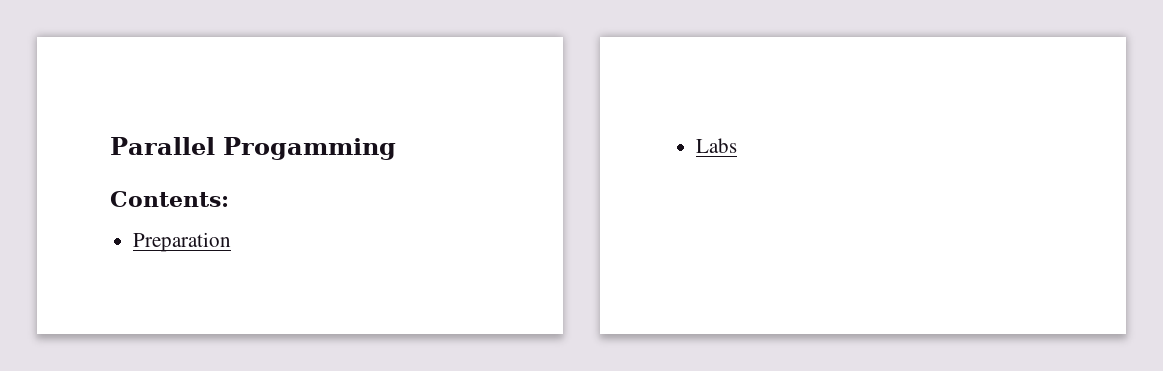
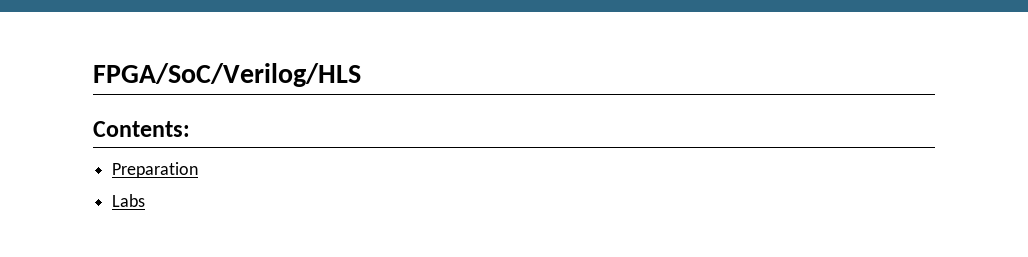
- Parallel Progamming
+ FPGA/SoC/Verilog/HLS

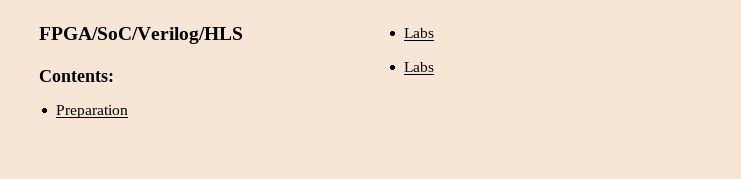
  Preparation
+ Labs

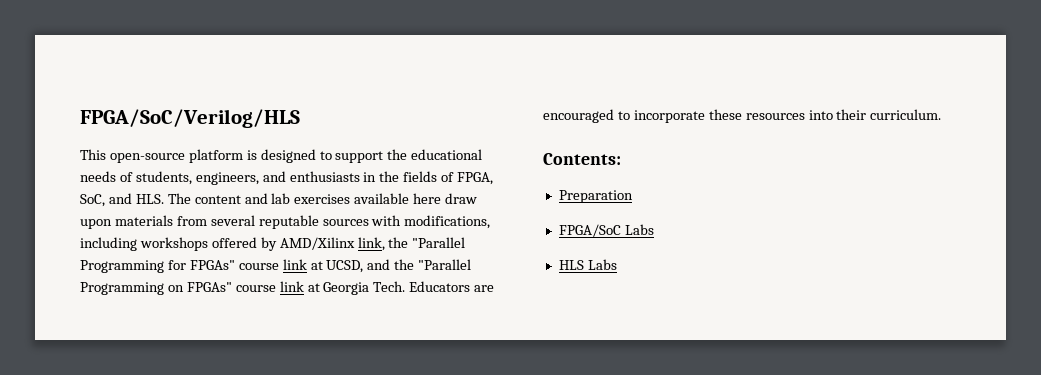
+ This open-source platform is designed to support the educational needs of students, engineers, and enthusiasts in the fields of FPGA, SoC, and HLS. The content and lab exercises available here draw upon materials from several reputable sources with modifications, including workshops offered by AMD/Xilinx link, the "Parallel Programming for FPGAs" course link at UCSD, and the "Parallel Programming on FPGAs" course link at Georgia Tech. Educators are encouraged to incorporate these resources into their curriculum.
  Preparation
- Labs
- Labs
+ FPGA/SoC Labs
+ HLS Labs

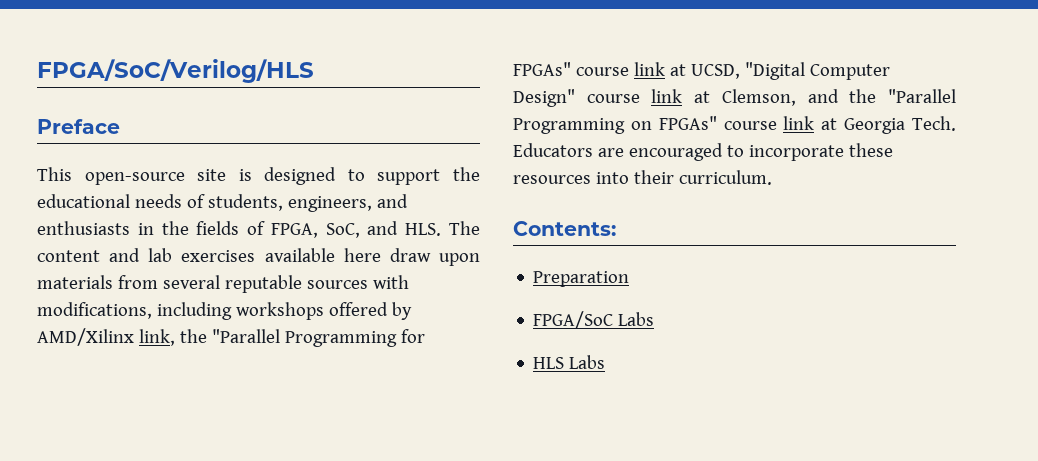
+ Preface
- This open-source platform is designed to support the educational needs of students, engineers, and enthusiasts in the fields of FPGA, SoC, and HLS. The content and lab exercises available here draw upon materials from several reputable sources with modifications, including workshops offered by AMD/Xilinx link, the "Parallel Programming for FPGAs" course link at UCSD, and the "Parallel Programming on FPGAs" course link at Georgia Tech.
+ This open-source site is designed to support the educational needs of students, engineers, and enthusiasts in the fields of FPGA, SoC, and HLS. The content and lab exercises available here draw upon materials from several reputable sources with modifications, including workshops offered by AMD/Xilinx link, the "Parallel Programming for FPGAs" course link at UCSD, "Digital Computer Design" course link at Clemson, and the "Parallel Programming on FPGAs" course link at Georgia Tech.

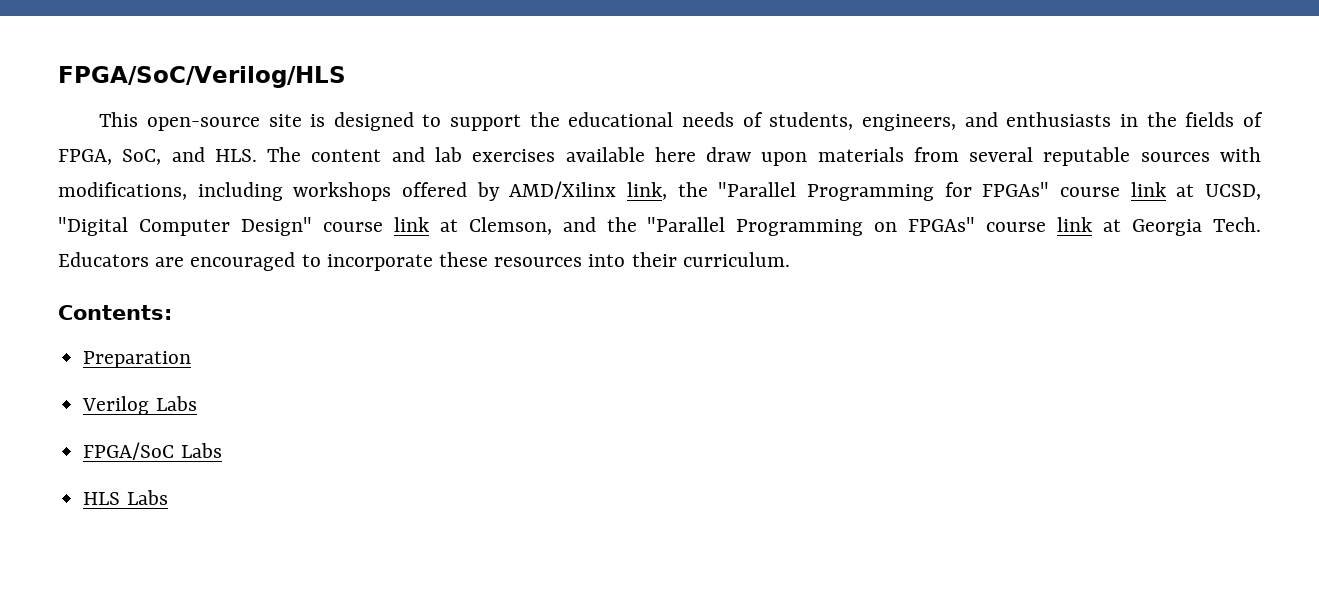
- Preface
+ Verilog Labs

